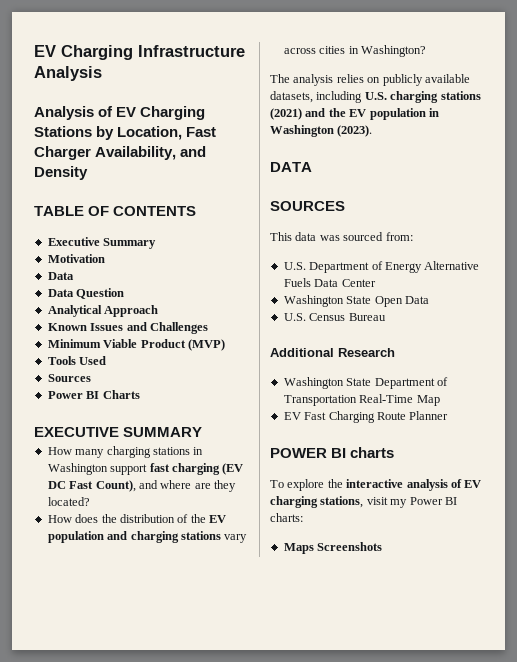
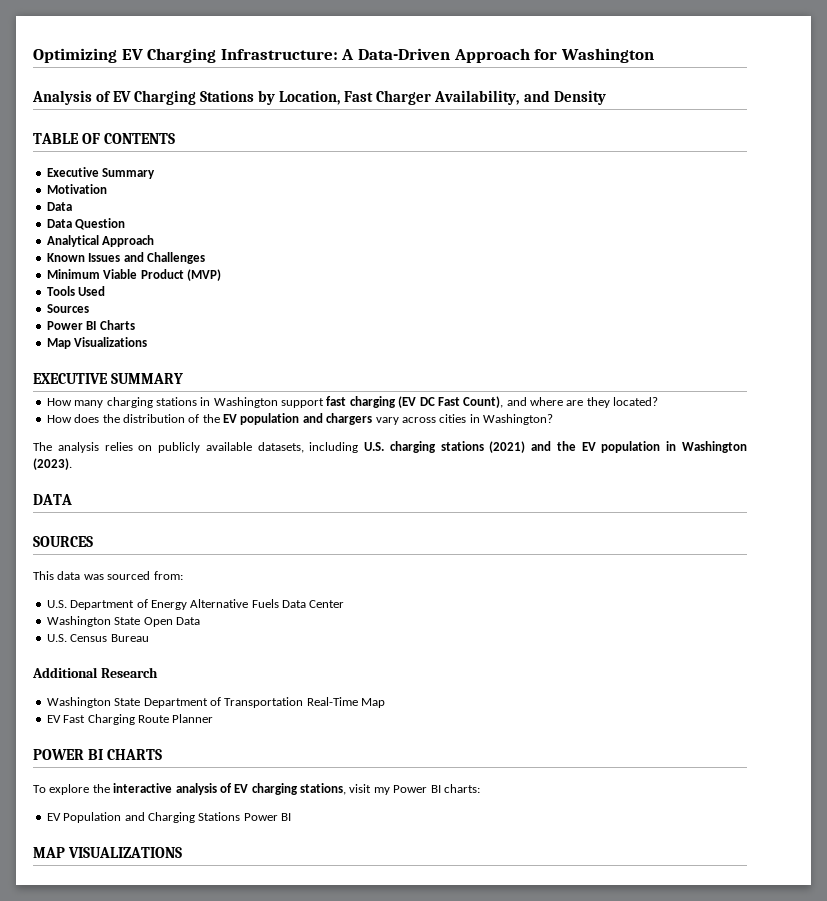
- EV Charging Infrastructure Analysis
+ Optimizing EV Charging Infrastructure: A Data-Driven Approach for Washington
+ Map Visualizations
- How does the distribution of the EV population and charging stations vary across cities in Washington?
+ How does the distribution of the EV population and chargers vary across cities in Washington?
- POWER BI charts
+ POWER BI CHARTS
- Maps Screenshots
+ EV Population and Charging Stations Power BI
+ MAP VISUALIZATIONS

